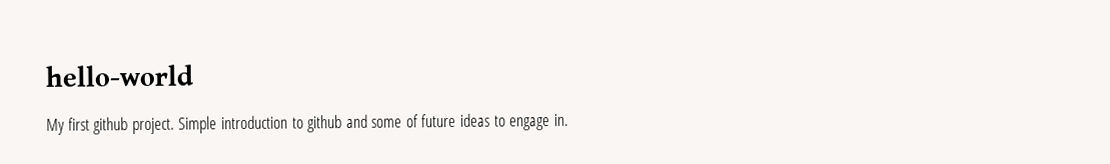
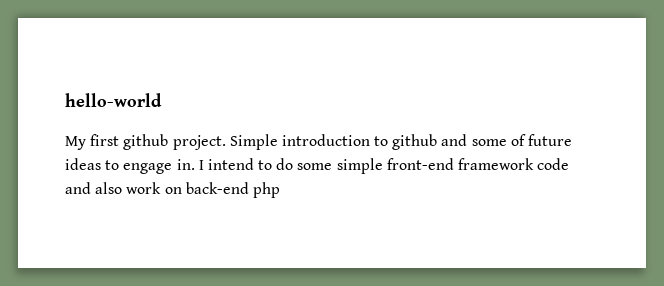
+ I intend to do some simple front-end framework code and also work on back-end php

